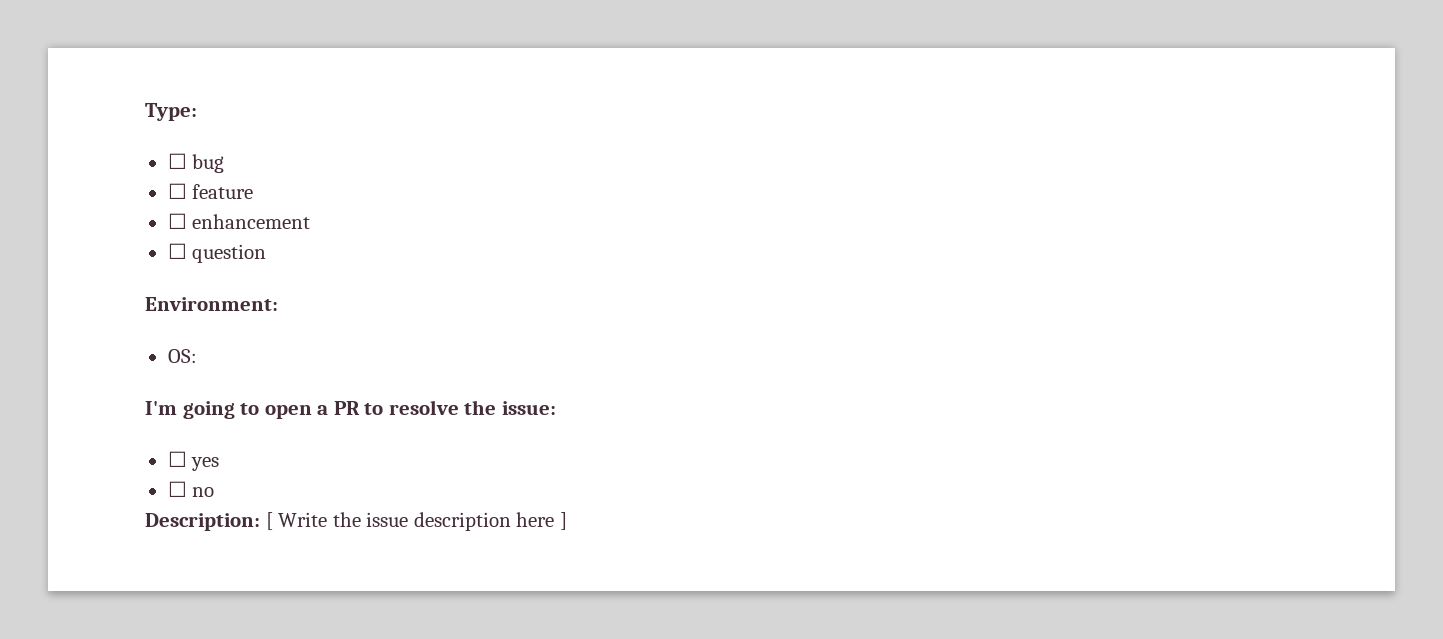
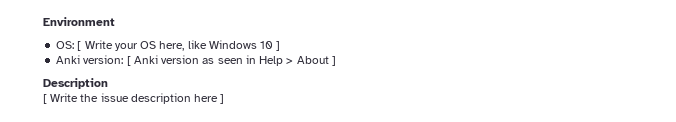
- Type:
- ☐ bug
- ☐ feature
- ☐ enhancement
- ☐ question
- Environment:
- OS:
- I'm going to open a PR to resolve the issue:
- ☐ yes
- ☐ no
- Description: [ Write the issue description here ]
+ Environment
+ OS: [ Write your OS here, like Windows 10 ]
+ Anki version: [ Anki version as seen in Help > About ]
+ Description
+ [ Write the issue description here ]

